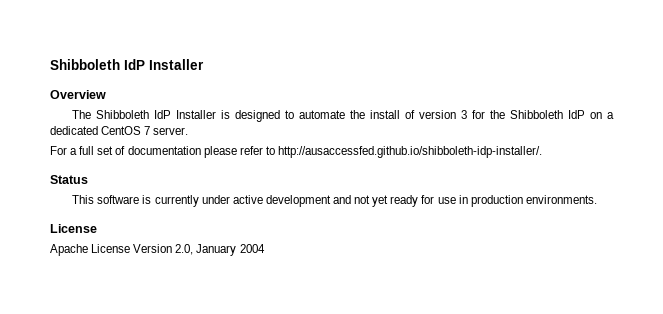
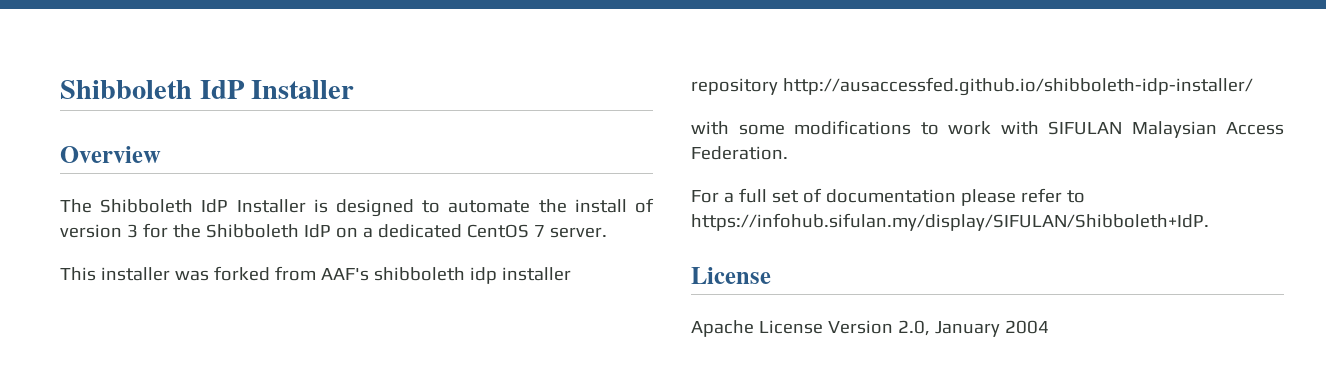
+ This installer was forked from AAF's shibboleth idp installer repository http://ausaccessfed.github.io/shibboleth-idp-installer/
+ with some modifications to work with SIFULAN Malaysian Access Federation.
- For a full set of documentation please refer to http://ausaccessfed.github.io/shibboleth-idp-installer/.
- Status
- This software is currently under active development and not yet ready for use in production environments.
+ For a full set of documentation please refer to https://infohub.sifulan.my/display/SIFULAN/Shibboleth+IdP.

